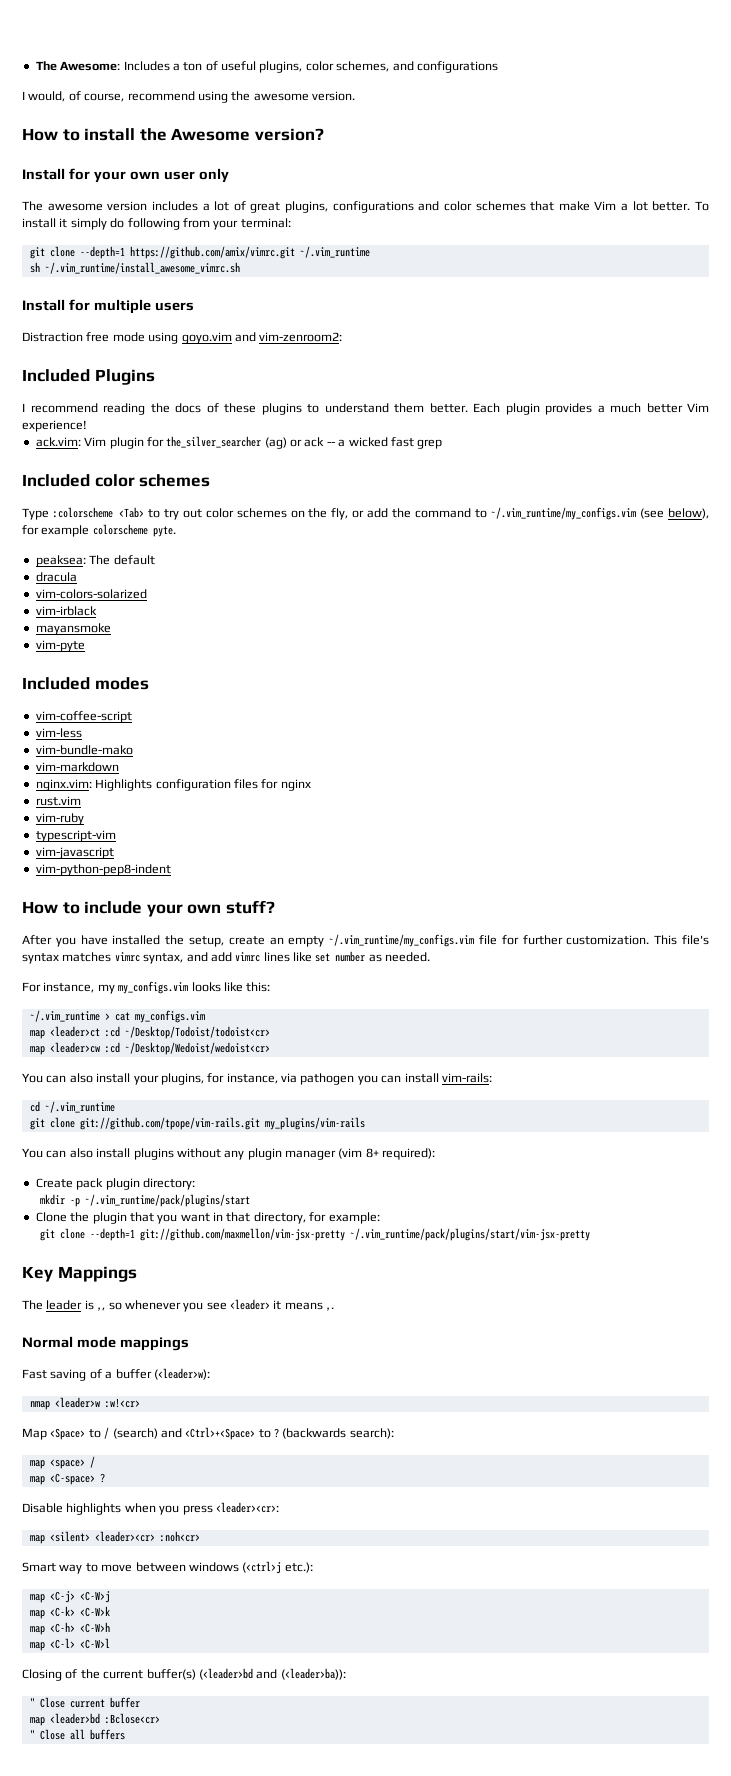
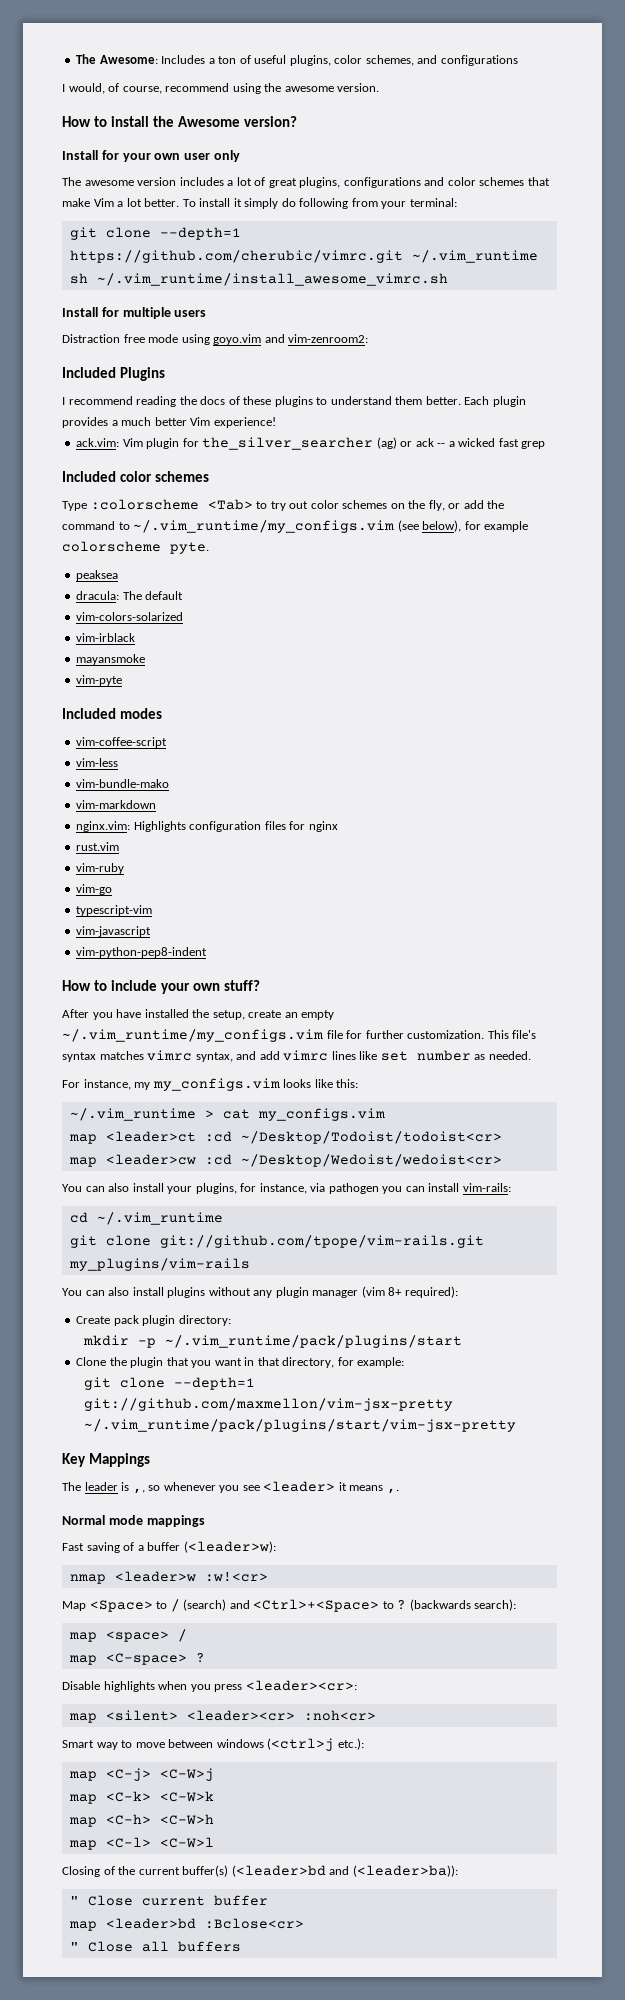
- git clone --depth=1 https://github.com/amix/vimrc.git ~/.vim_runtime
+ git clone --depth=1 https://github.com/cherubic/vimrc.git ~/.vim_runtime
- peaksea: The default
+ peaksea
+ dracula: The default
- dracula
+ vim-go

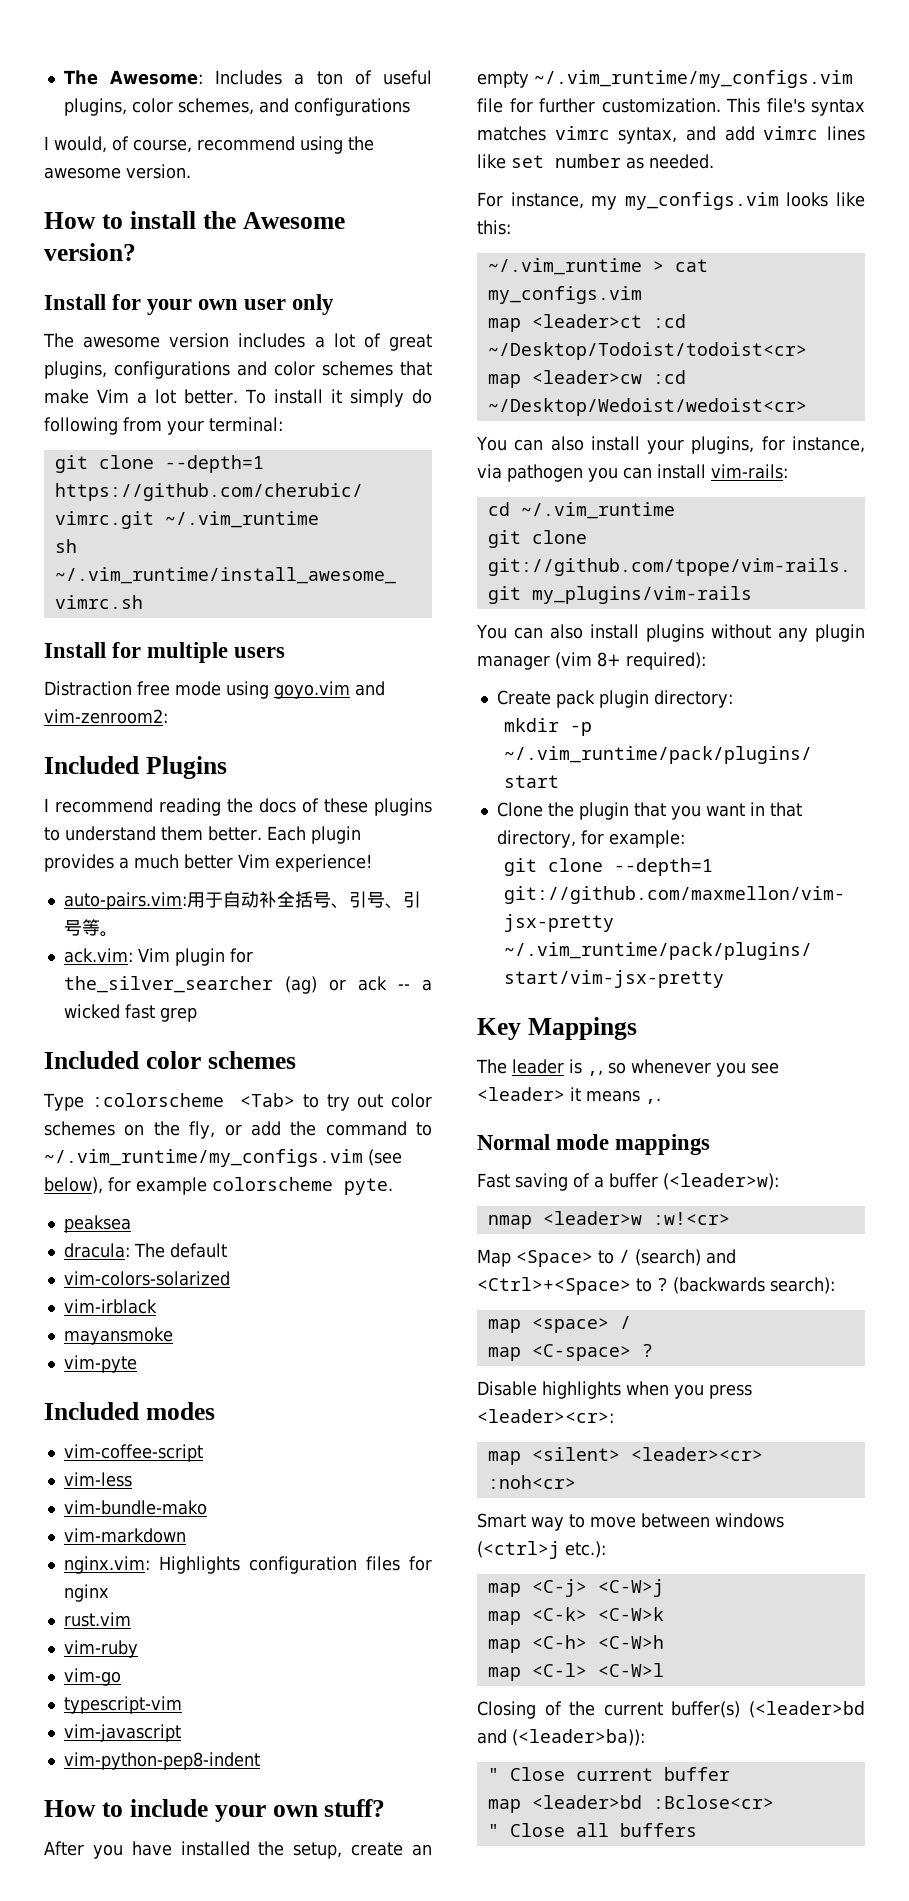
+ auto-pairs.vim:用于自动补全括号、引号、引号等。

